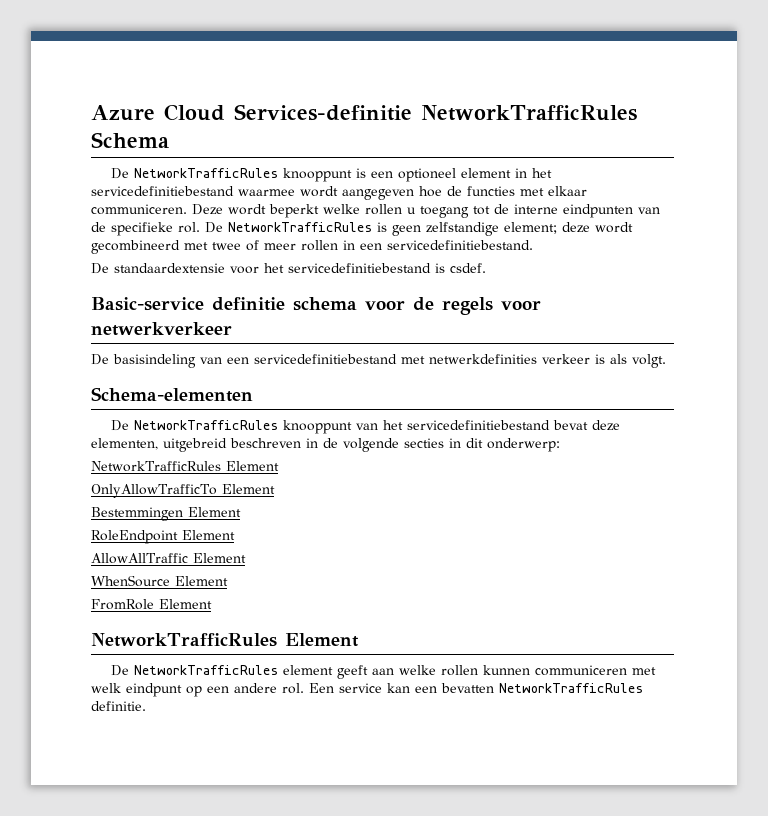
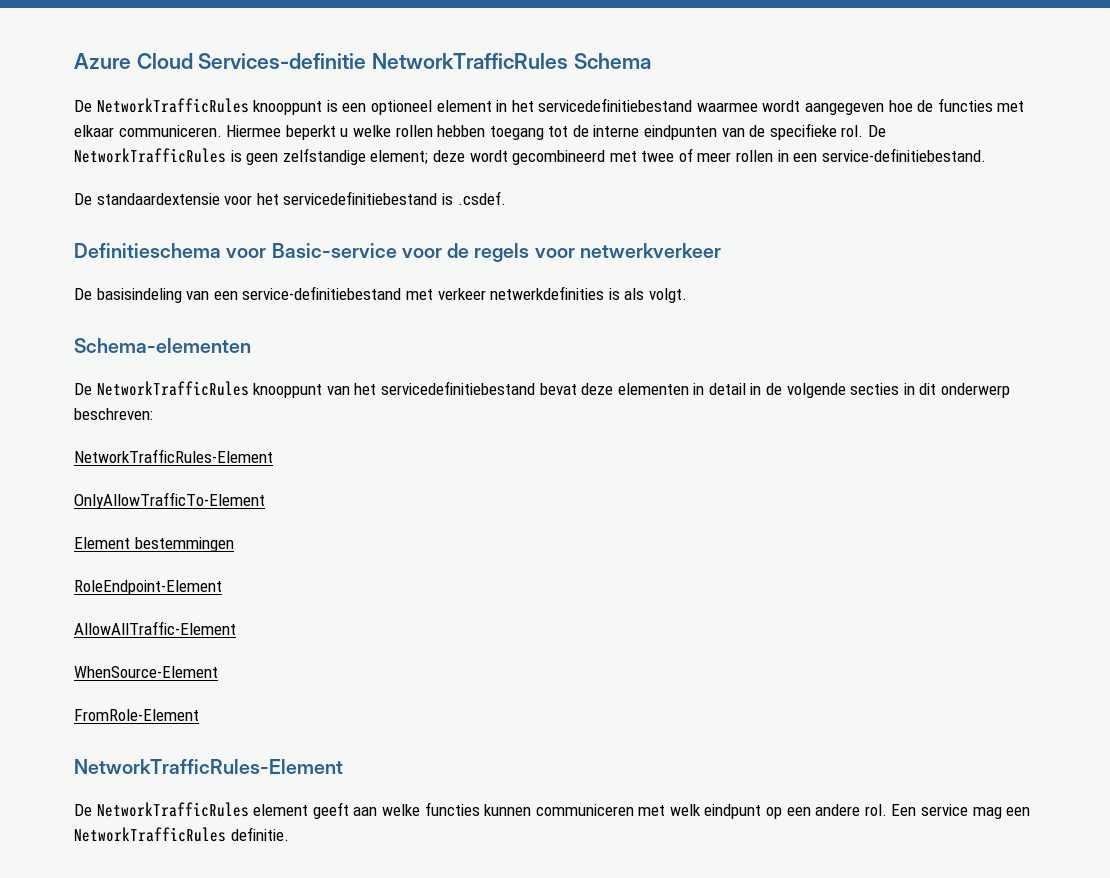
- Deze wordt beperkt welke rollen u toegang tot de interne eindpunten van de specifieke rol.
+ Hiermee beperkt u welke rollen hebben toegang tot de interne eindpunten van de specifieke rol.
- De NetworkTrafficRules is geen zelfstandige element; deze wordt gecombineerd met twee of meer rollen in een servicedefinitiebestand.
+ De NetworkTrafficRules is geen zelfstandige element; deze wordt gecombineerd met twee of meer rollen in een service-definitiebestand.
- De standaardextensie voor het servicedefinitiebestand is csdef.
- Basic-service definitie schema voor de regels voor netwerkverkeer
+ De standaardextensie voor het servicedefinitiebestand is .csdef.
+ Definitieschema voor Basic-service voor de regels voor netwerkverkeer
- De basisindeling van een servicedefinitiebestand met netwerkdefinities verkeer is als volgt.
+ De basisindeling van een service-definitiebestand met verkeer netwerkdefinities is als volgt.
- De NetworkTrafficRules knooppunt van het servicedefinitiebestand bevat deze elementen, uitgebreid beschreven in de volgende secties in dit onderwerp:
- NetworkTrafficRules Element
- OnlyAllowTrafficTo Element
- Bestemmingen Element
- RoleEndpoint Element
- AllowAllTraffic Element
- WhenSource Element
- FromRole Element
- NetworkTrafficRules Element
+ De NetworkTrafficRules knooppunt van het servicedefinitiebestand bevat deze elementen in detail in de volgende secties in dit onderwerp beschreven:
+ NetworkTrafficRules-Element
+ OnlyAllowTrafficTo-Element
+ Element bestemmingen
+ RoleEndpoint-Element
+ AllowAllTraffic-Element
+ WhenSource-Element
+ FromRole-Element
+ NetworkTrafficRules-Element
- De NetworkTrafficRules element geeft aan welke rollen kunnen communiceren met welk eindpunt op een andere rol.
+ De NetworkTrafficRules element geeft aan welke functies kunnen communiceren met welk eindpunt op een andere rol.
- Een service kan een bevatten NetworkTrafficRules definitie.
+ Een service mag een NetworkTrafficRules definitie.

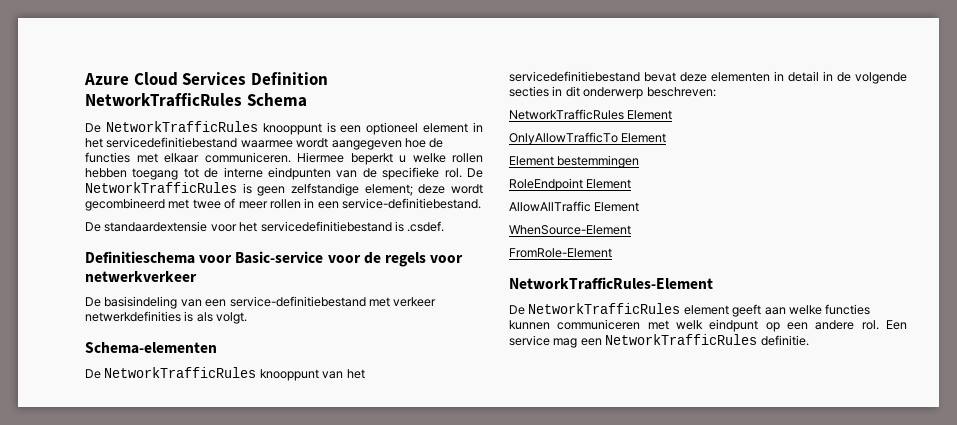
- Azure Cloud Services-definitie NetworkTrafficRules Schema
+ Azure Cloud Services Definition NetworkTrafficRules Schema
  De NetworkTrafficRules knooppunt van het servicedefinitiebestand bevat deze elementen in detail in de volgende secties in dit onderwerp beschreven:
- NetworkTrafficRules-Element
- OnlyAllowTrafficTo-Element
+ NetworkTrafficRules Element
+ OnlyAllowTrafficTo Element
  Element bestemmingen
- RoleEndpoint-Element
- AllowAllTraffic-Element
+ RoleEndpoint Element
+ AllowAllTraffic Element

